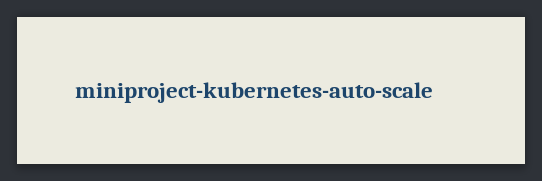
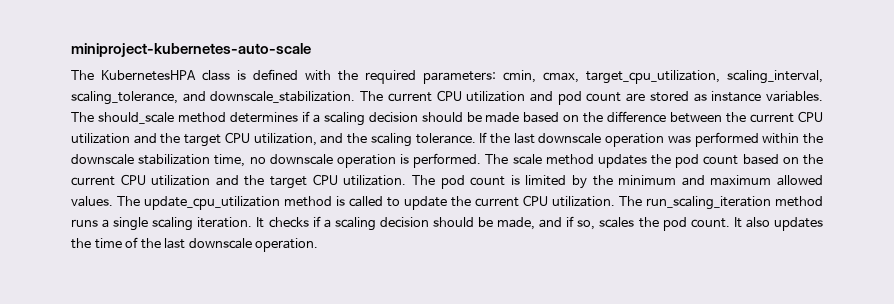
+ The KubernetesHPA class is defined with the required parameters: cmin, cmax, target_cpu_utilization, scaling_interval, scaling_tolerance, and downscale_stabilization. The current CPU utilization and pod count are stored as instance variables. The should_scale method determines if a scaling decision should be made based on the difference between the current CPU utilization and the target CPU utilization, and the scaling tolerance. If the last downscale operation was performed within the downscale stabilization time, no downscale operation is performed. The scale method updates the pod count based on the current CPU utilization and the target CPU utilization. The pod count is limited by the minimum and maximum allowed values. The update_cpu_utilization method is called to update the current CPU utilization. The run_scaling_iteration method runs a single scaling iteration. It checks if a scaling decision should be made, and if so, scales the pod count. It also updates the time of the last downscale operation.

